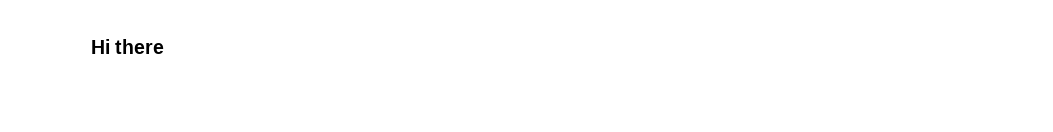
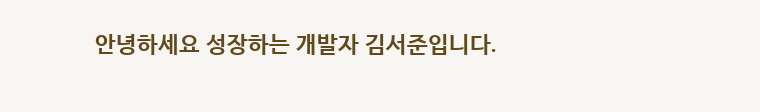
- Hi there
+ 안녕하세요 성장하는 개발자 김서준입니다.

